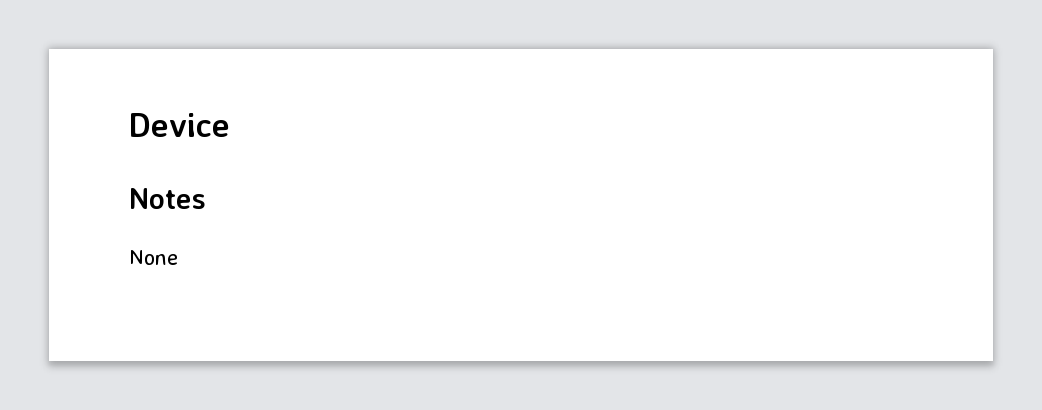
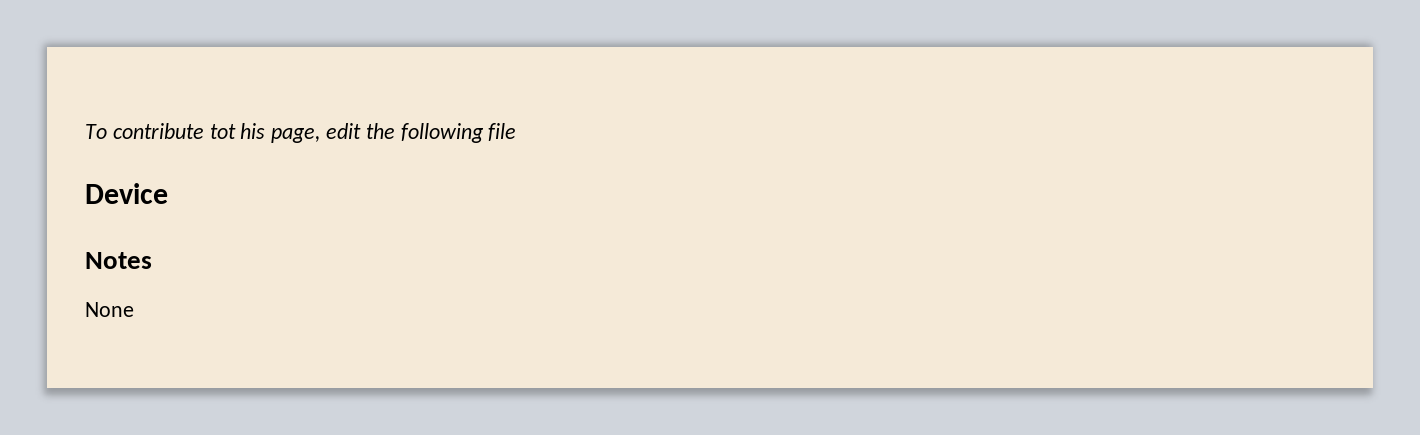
+ To contribute tot his page, edit the following file

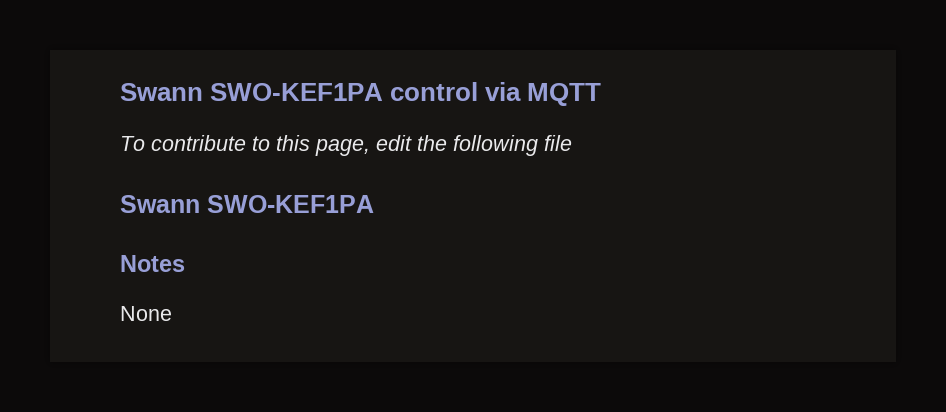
- To contribute tot his page, edit the following file
- Device
+ Swann SWO-KEF1PA control via MQTT
+ To contribute to this page, edit the following file
+ Swann SWO-KEF1PA

